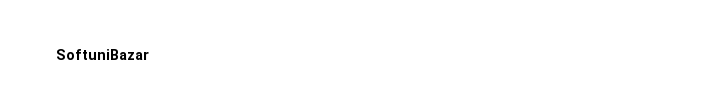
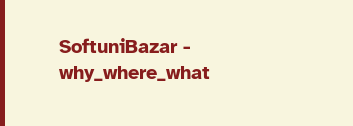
- SoftuniBazar
+ SoftuniBazar - why_where_what

